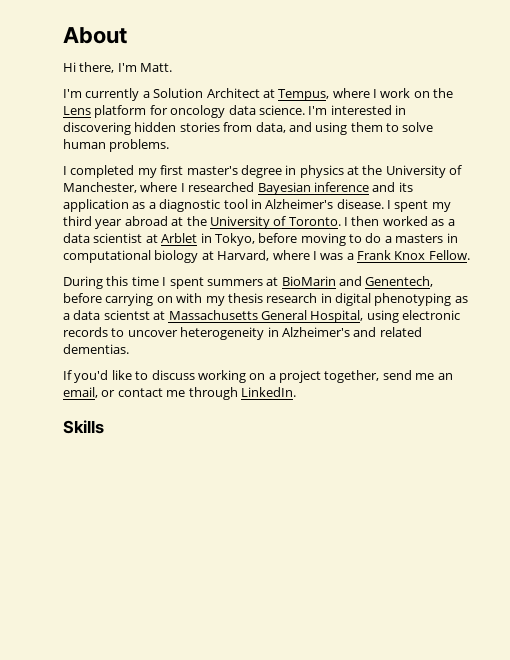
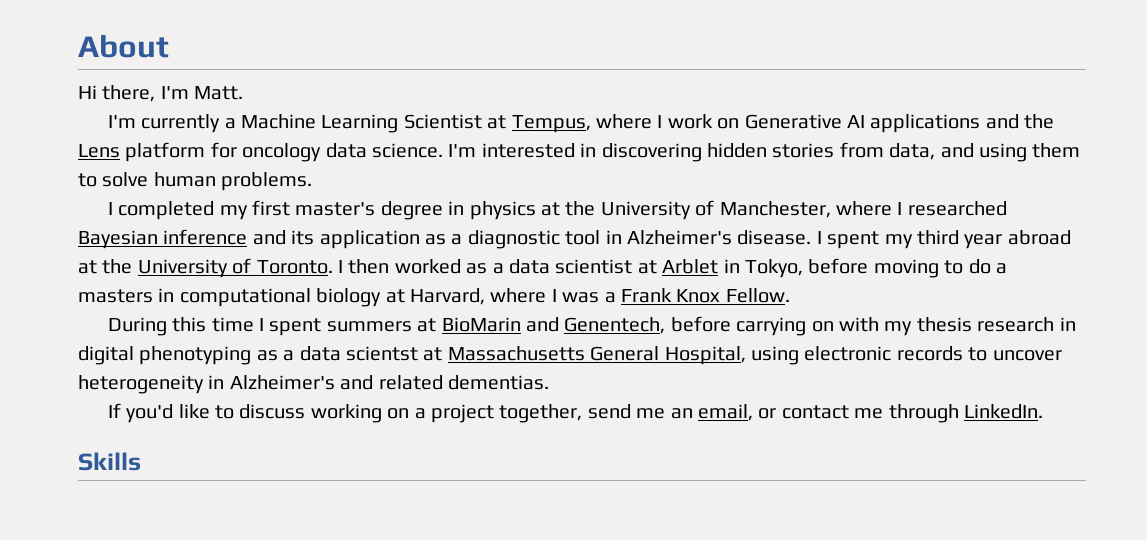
- I'm currently a Solution Architect at Tempus, where I work on the Lens platform for oncology data science.
+ I'm currently a Machine Learning Scientist at Tempus, where I work on Generative AI applications and the Lens platform for oncology data science.

